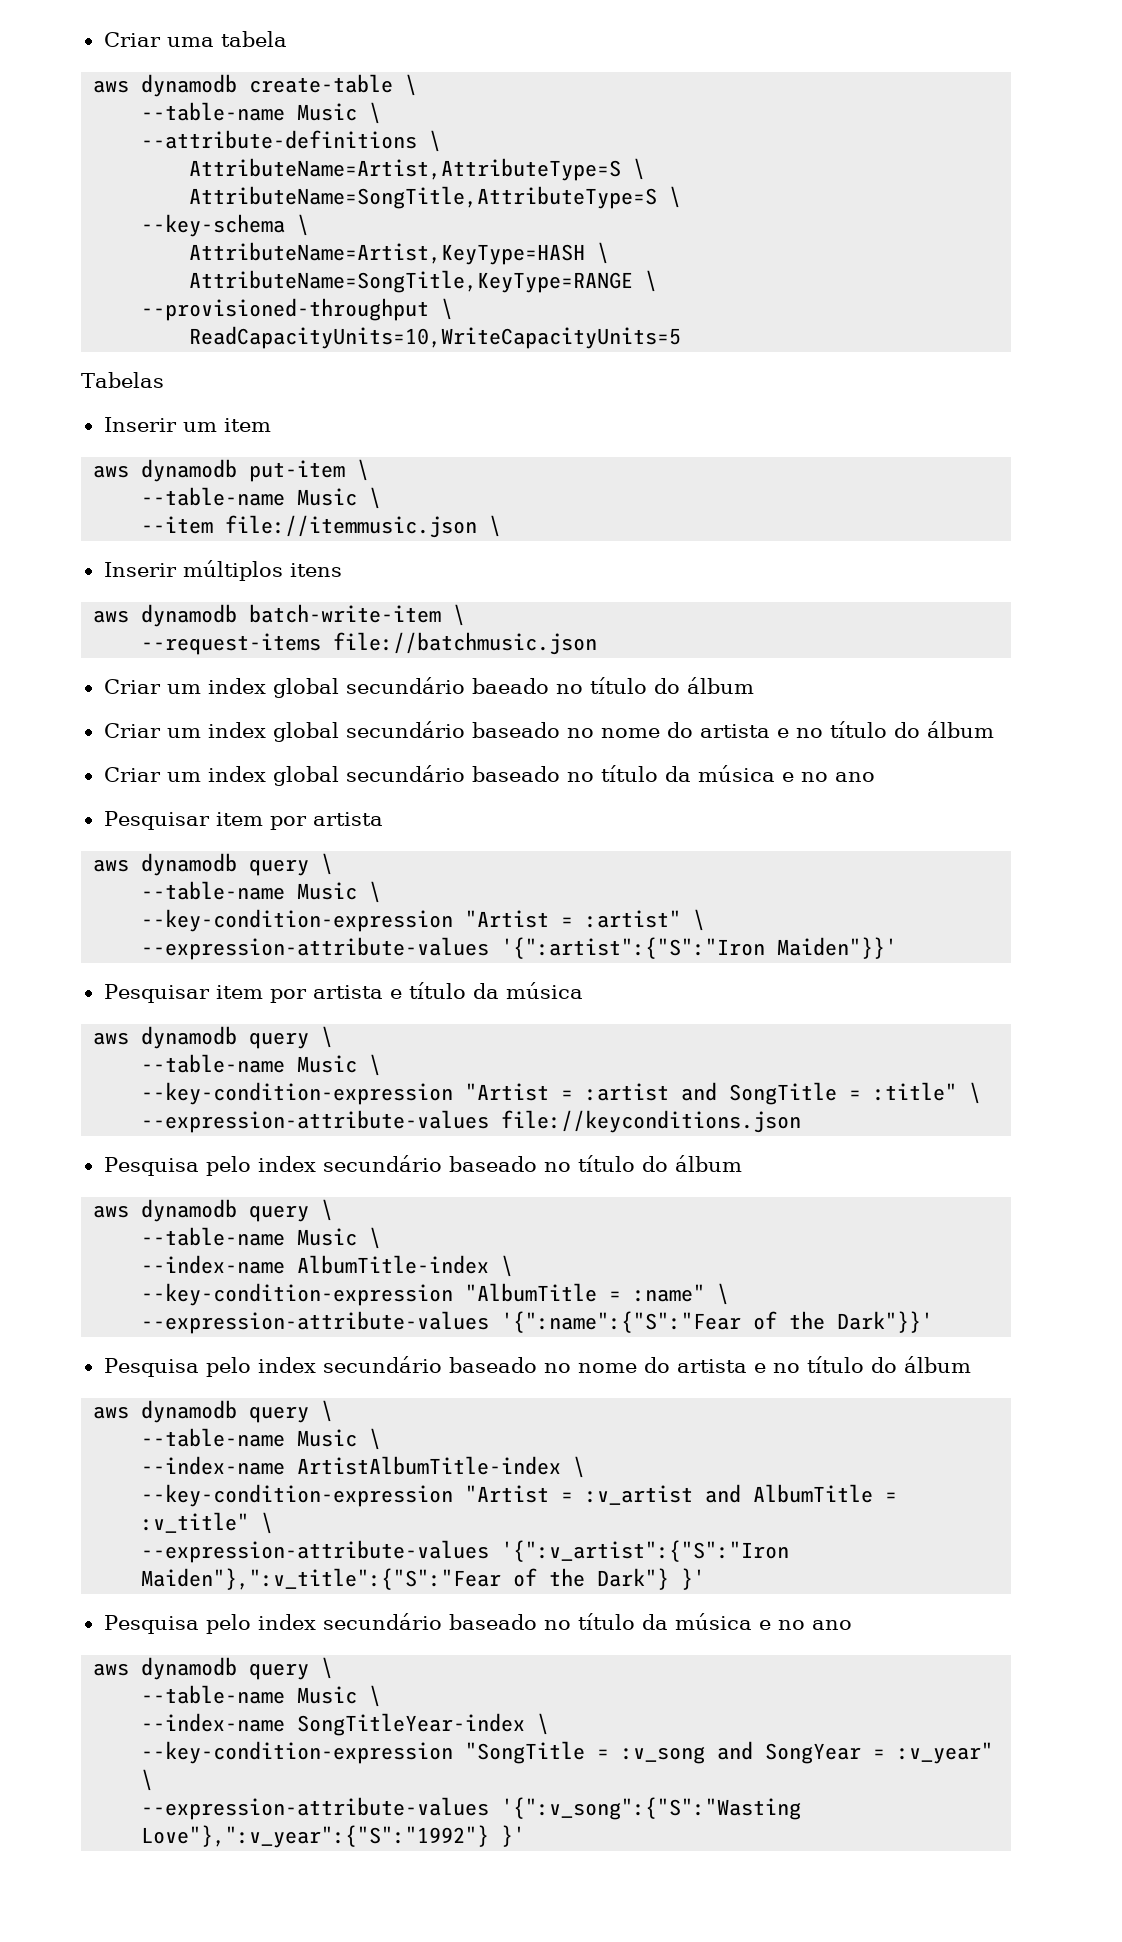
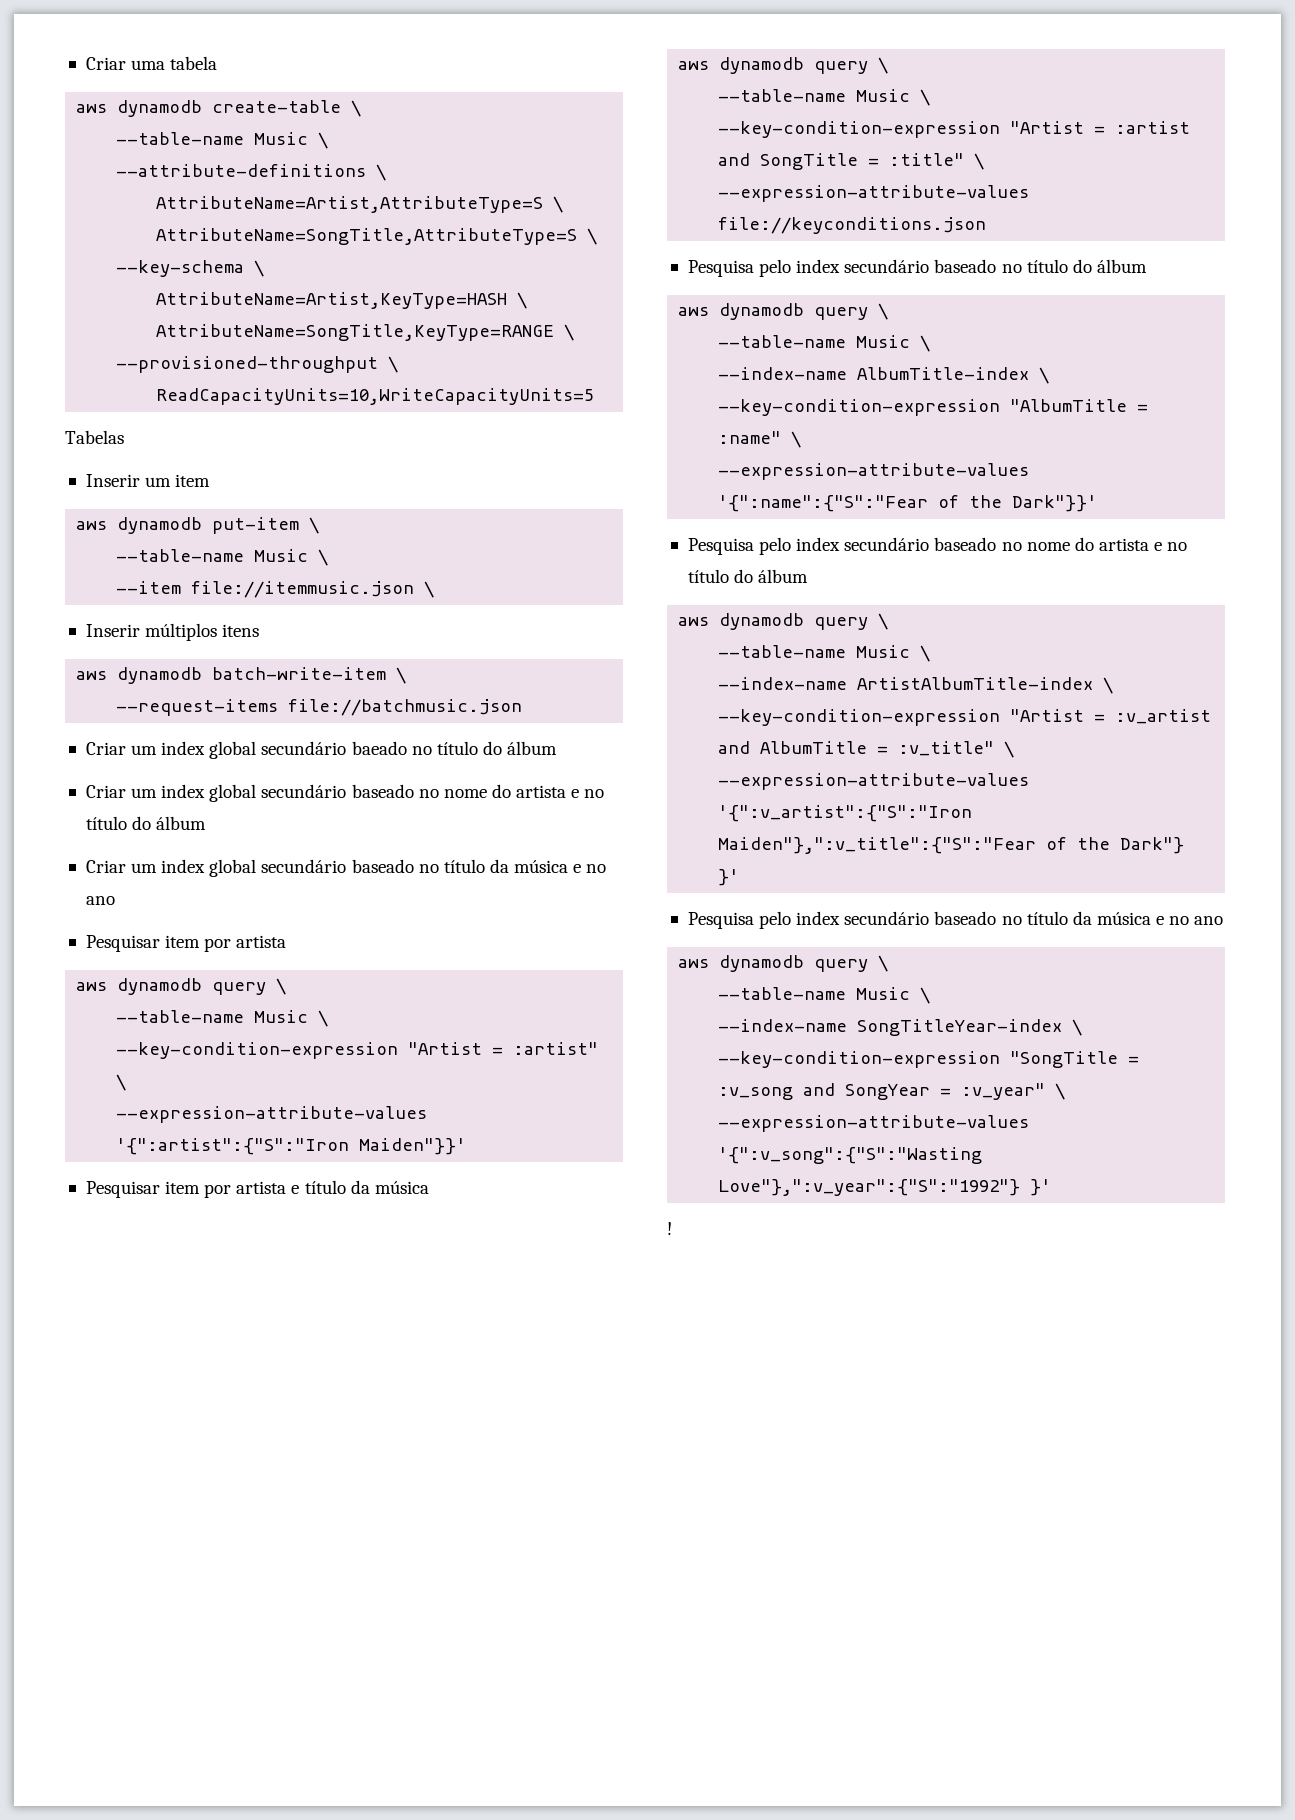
+ !

